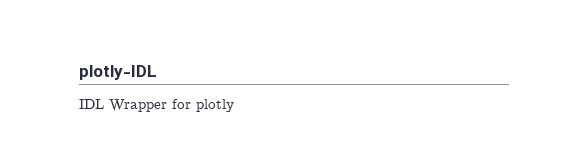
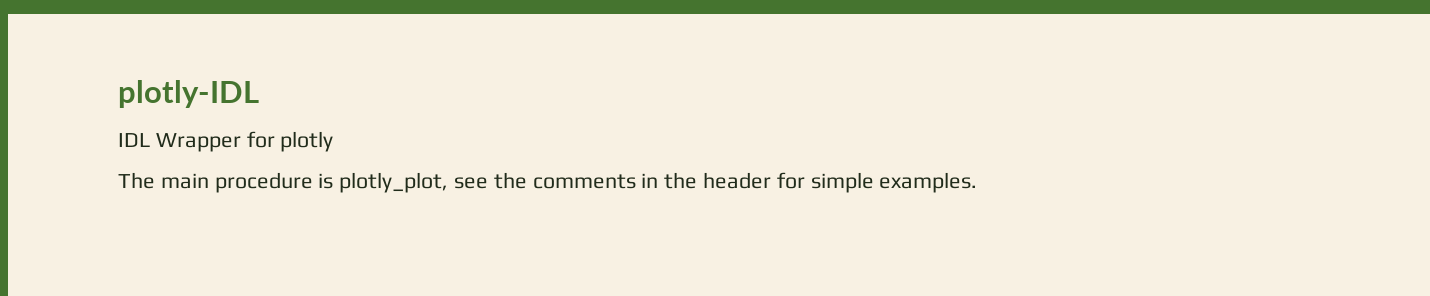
+ The main procedure is plotly_plot, see the comments in the header for simple examples.

